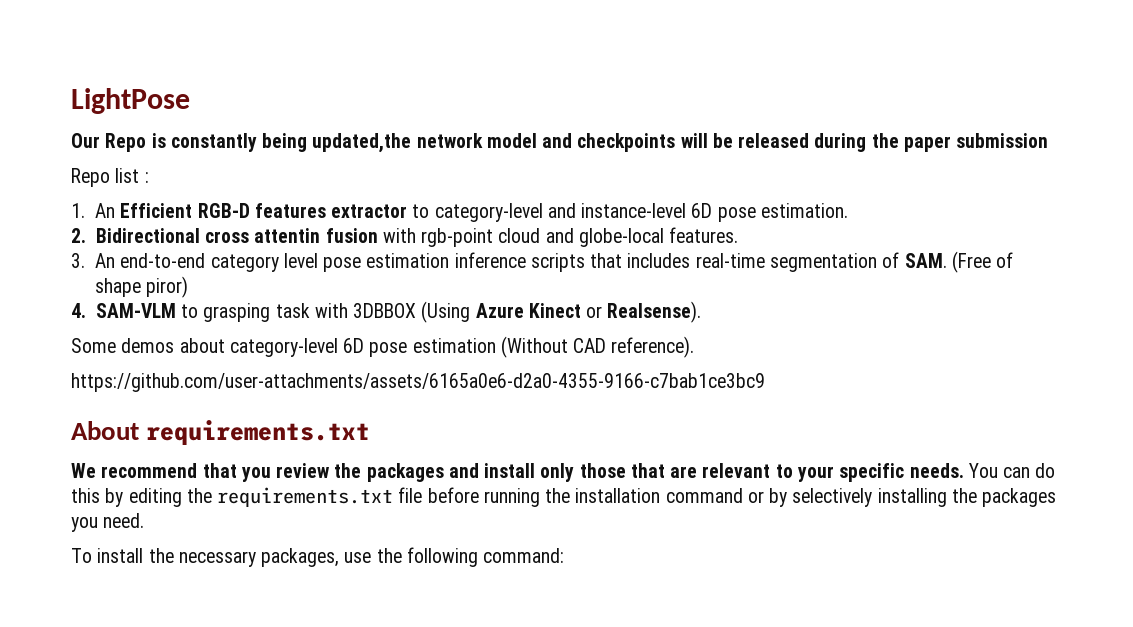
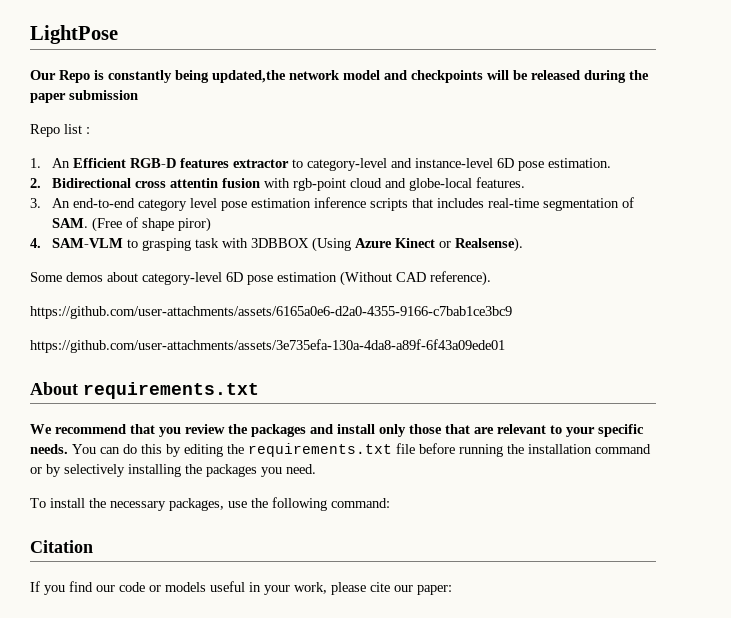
+ https://github.com/user-attachments/assets/3e735efa-130a-4da8-a89f-6f43a09ede01
+ Citation
+ If you find our code or models useful in your work, please cite our paper:

